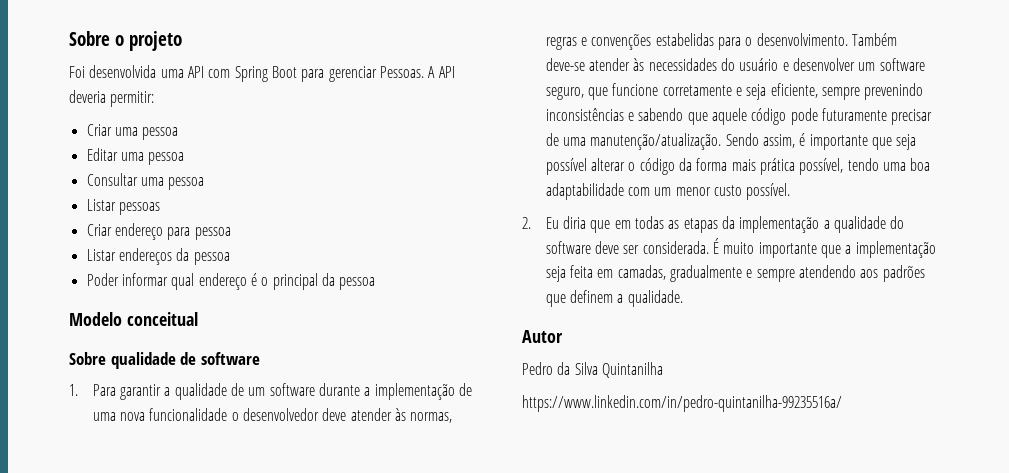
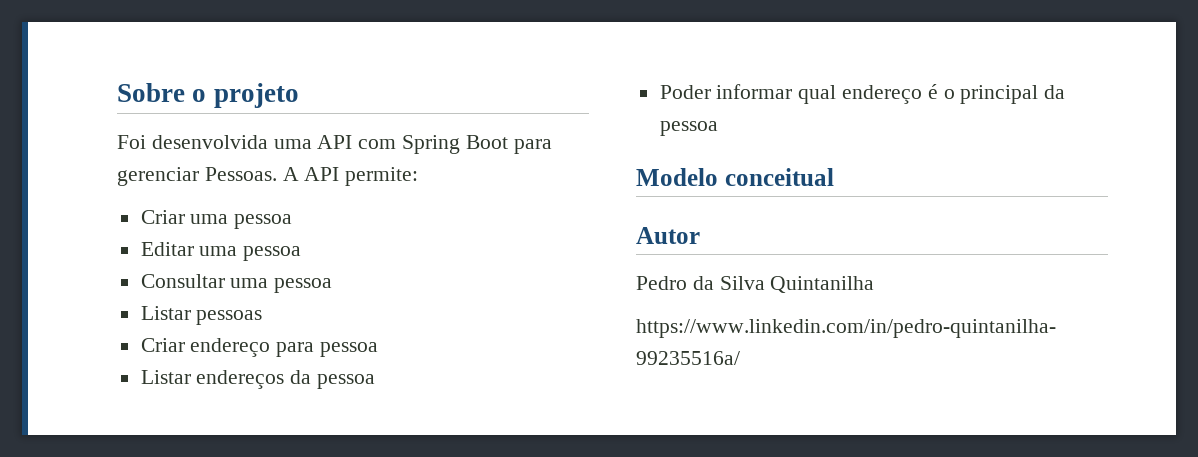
- A API deveria permitir:
+ A API permite:
- Sobre qualidade de software
- 1. Para garantir a qualidade de um software durante a implementação de uma nova funcionalidade o desenvolvedor deve atender às normas, regras e convenções estabelidas para o desenvolvimento. Também deve-se atender às necessidades do usuário e desenvolver um software seguro, que funcione corretamente e seja eficiente, sempre prevenindo inconsistências e sabendo que aquele código pode futuramente precisar de uma manutenção/atualização. Sendo assim, é importante que seja possível alterar o código da forma mais prática possível, tendo uma boa adaptabilidade com um menor custo possível.
- 2. Eu diria que em todas as etapas da implementação a qualidade do software deve ser considerada. É muito importante que a implementação seja feita em camadas, gradualmente e sempre atendendo aos padrões que definem a qualidade.

